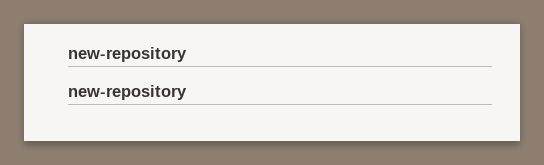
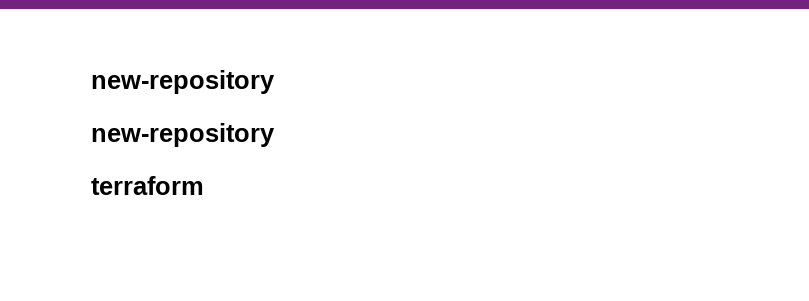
+ terraform

